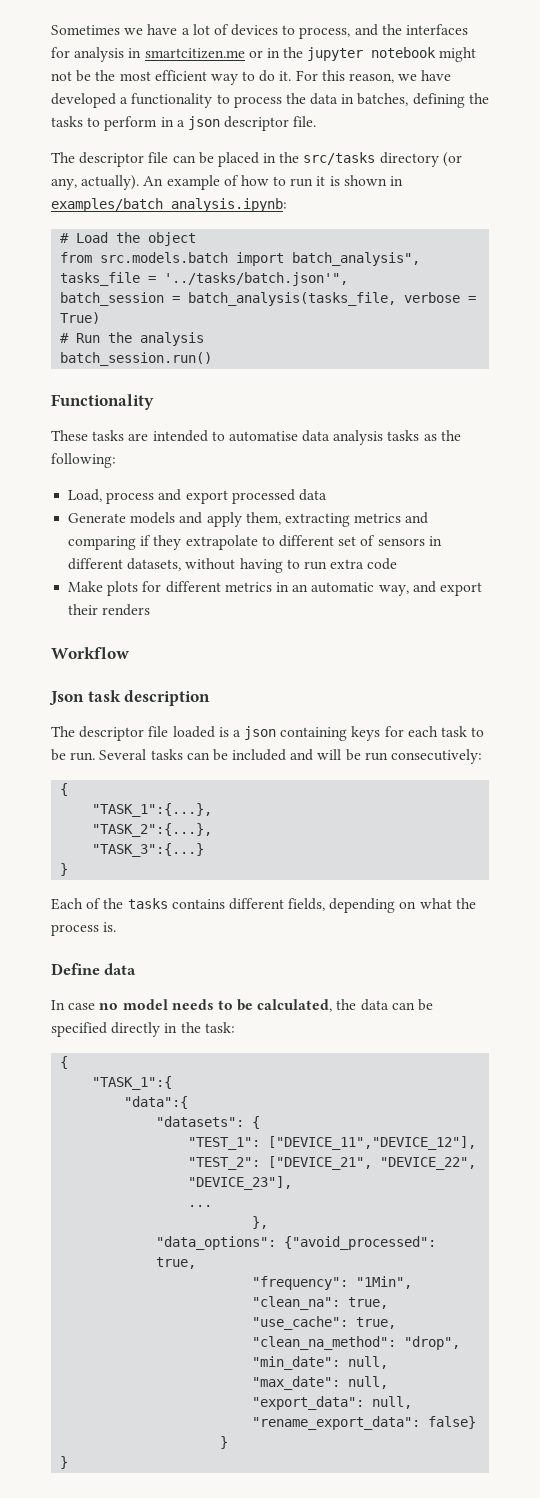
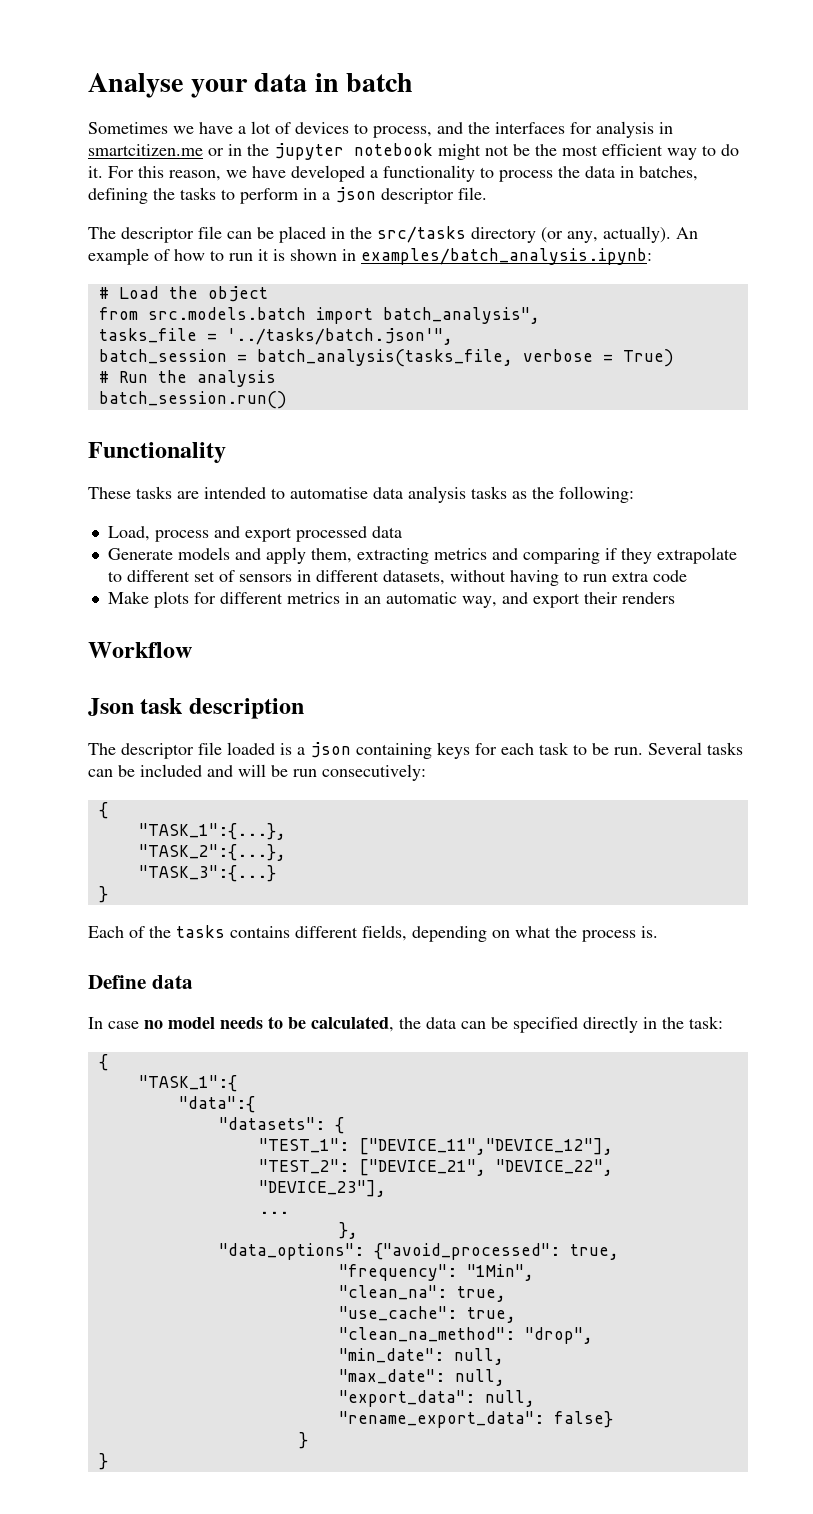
+ Analyse your data in batch

